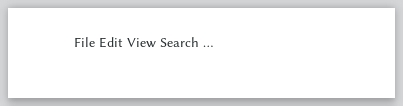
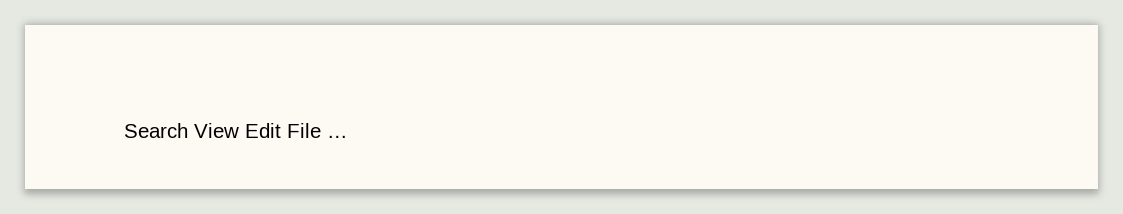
- File Edit View Search …
+ Search View Edit File …

